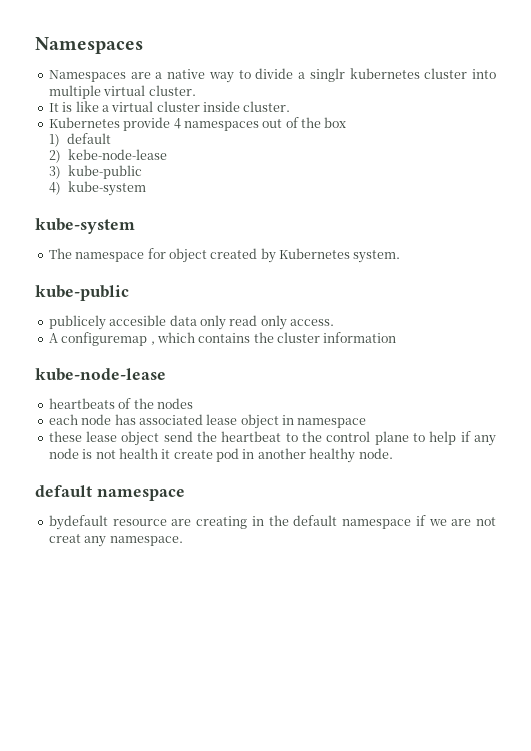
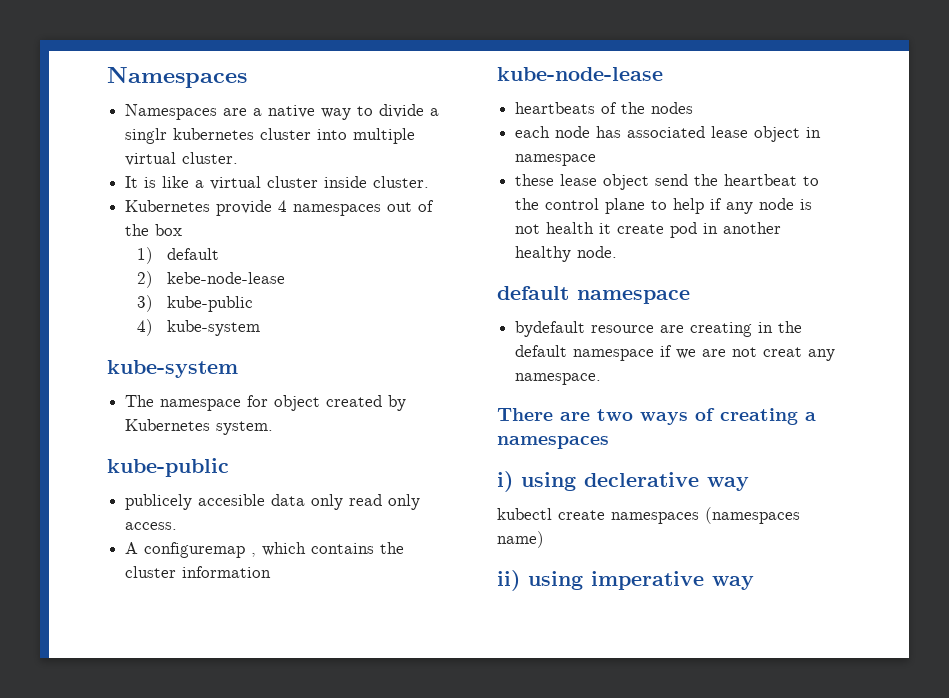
+ There are two ways of creating a namespaces
+ i) using declerative way
+ kubectl create namespaces (namespaces name)
+ ii) using imperative way

